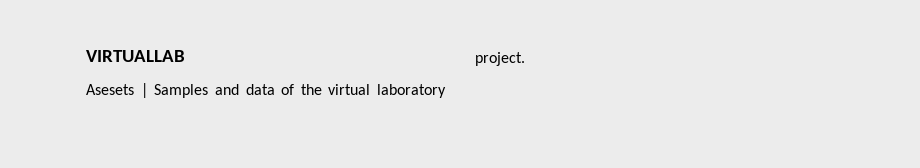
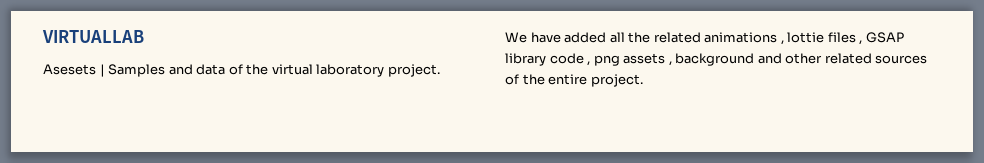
+ We have added all the related animations , lottie files , GSAP library code , png assets , background and other related sources of the entire project.

